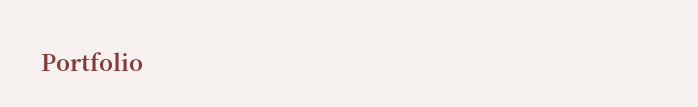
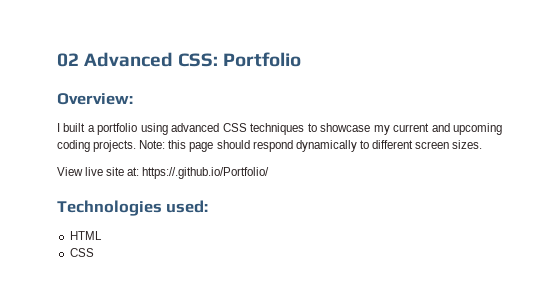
- Portfolio
+ 02 Advanced CSS: Portfolio
+ Overview:
+ I built a portfolio using advanced CSS techniques to showcase my current and upcoming coding projects. Note: this page should respond dynamically to different screen sizes.
+ View live site at: https://.github.io/Portfolio/
+ Technologies used:
+ HTML
+ CSS

